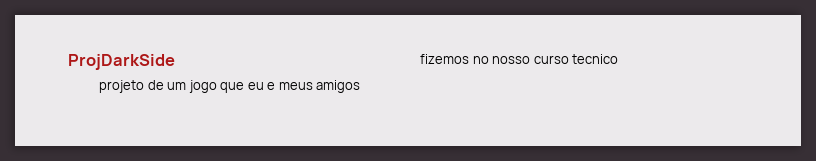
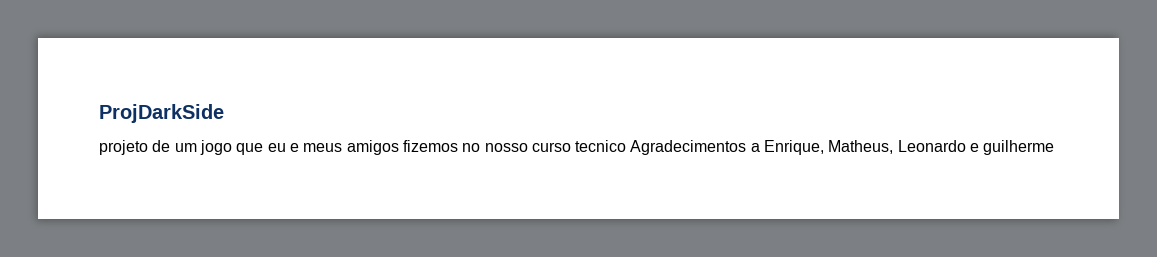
- projeto de um jogo que eu e meus amigos fizemos no nosso curso tecnico
+ projeto de um jogo que eu e meus amigos fizemos no nosso curso tecnico Agradecimentos a Enrique, Matheus, Leonardo e guilherme

